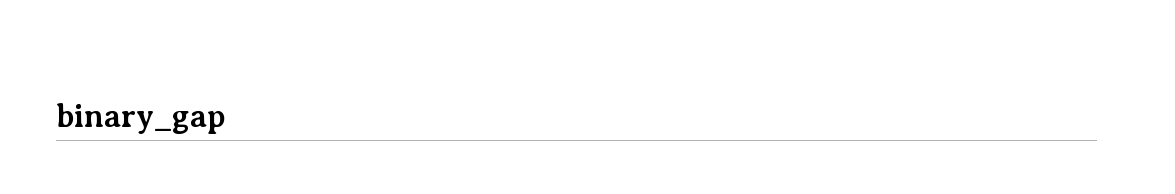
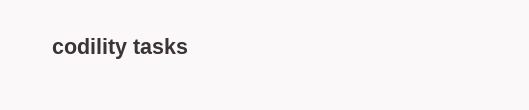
- binary_gap
+ codility tasks

